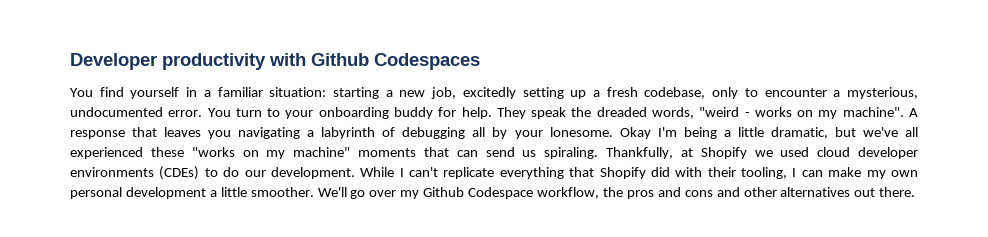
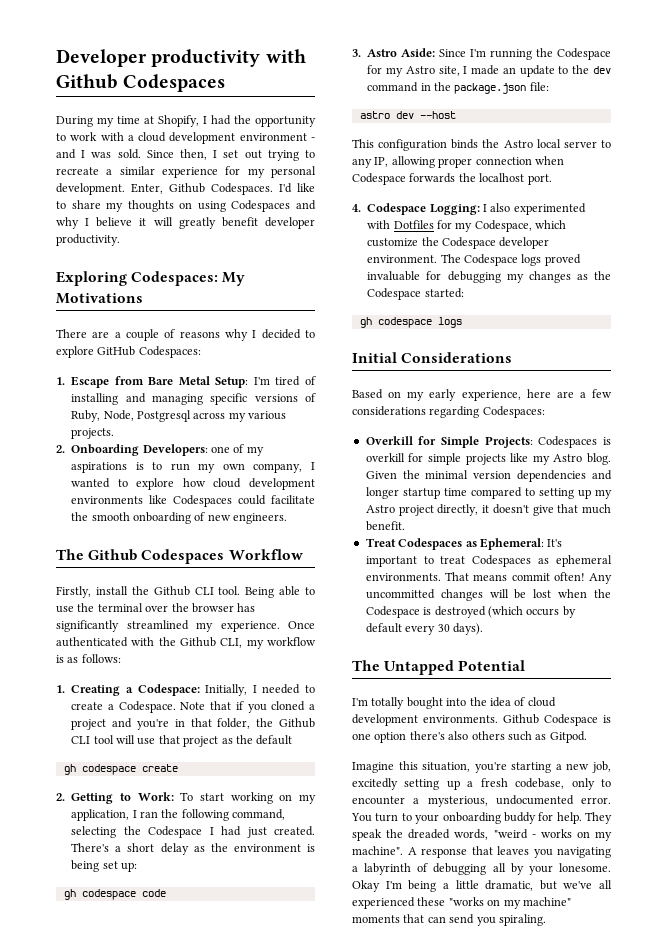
- You find yourself in a familiar situation: starting a new job, excitedly setting up a fresh codebase, only to encounter a mysterious, undocumented error.
+ During my time at Shopify, I had the opportunity to work with a cloud development environment - and I was sold. Since then, I set out trying to recreate a similar experience for my personal development. Enter, Github Codespaces. I'd like to share my thoughts on using Codespaces and why I believe it will greatly benefit developer productivity.
+ Exploring Codespaces: My Motivations
+ There are a couple of reasons why I decided to explore GitHub Codespaces:
+ 1. Escape from Bare Metal Setup: I'm tired of installing and managing specific versions of Ruby, Node, Postgresql across my various projects.
+ 2. Onboarding Developers: one of my aspirations is to run my own company, I wanted to explore how cloud development environments like Codespaces could facilitate the smooth onboarding of new engineers.
+ The Github Codespaces Workflow
+ Firstly, install the Github CLI tool. Being able to use the terminal over the browser has significantly streamlined my experience. Once authenticated with the Github CLI, my workflow is as follows:
+ 1. Creating a Codespace: Initially, I needed to create a Codespace. Note that if you cloned a project and you're in that folder, the Github CLI tool will use that project as the default
+ gh codespace create
+ 2. Getting to Work: To start working on my application, I ran the following command, selecting the Codespace I had just created. There's a short delay as the environment is being set up:
+ gh codespace code
+ 3. Astro Aside: Since I'm running the Codespace for my Astro site, I made an update to the dev command in the package.json file:
+ astro dev --host
+ This configuration binds the Astro local server to any IP, allowing proper connection when Codespace forwards the localhost port.
+ 4. Codespace Logging: I also experimented with Dotfiles for my Codespace, which customize the Codespace developer environment. The Codespace logs proved invaluable for debugging my changes as the Codespace started:
+ gh codespace logs
+ Initial Considerations
+ Based on my early experience, here are a few considerations regarding Codespaces:
+ Overkill for Simple Projects: Codespaces is overkill for simple projects like my Astro blog. Given the minimal version dependencies and longer startup time compared to setting up my Astro project directly, it doesn't give that much benefit.
+ Treat Codespaces as Ephemeral: It's important to treat Codespaces as ephemeral environments. That means commit often! Any uncommitted changes will be lost when the Codespace is destroyed (which occurs by default every 30 days).
+ The Untapped Potential
+ I'm totally bought into the idea of cloud development environments. Github Codespace is one option there's also others such as Gitpod.
+ Imagine this situation, you're starting a new job, excitedly setting up a fresh codebase, only to encounter a mysterious, undocumented error.
- Okay I'm being a little dramatic, but we've all experienced these "works on my machine" moments that can send us spiraling. Thankfully, at Shopify we used cloud developer environments (CDEs) to do our development. While I can't replicate everything that Shopify did with their tooling, I can make my own personal development a little smoother. We'll go over my Github Codespace workflow, the pros and cons and other alternatives out there.
+ Okay I'm being a little dramatic, but we've all experienced these "works on my machine" moments that can send you spiraling.

